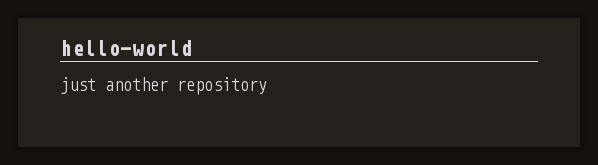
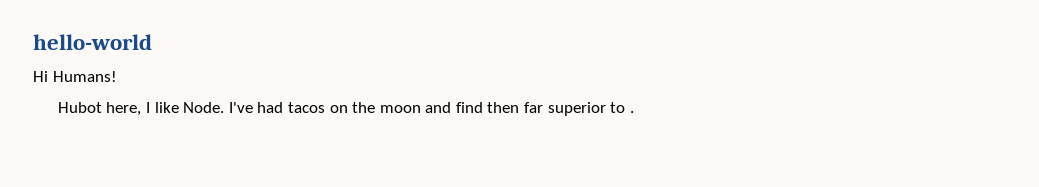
- just another repository
+ Hi Humans!
+ Hubot here, I like Node. I've had tacos on the moon and find then far superior to .

